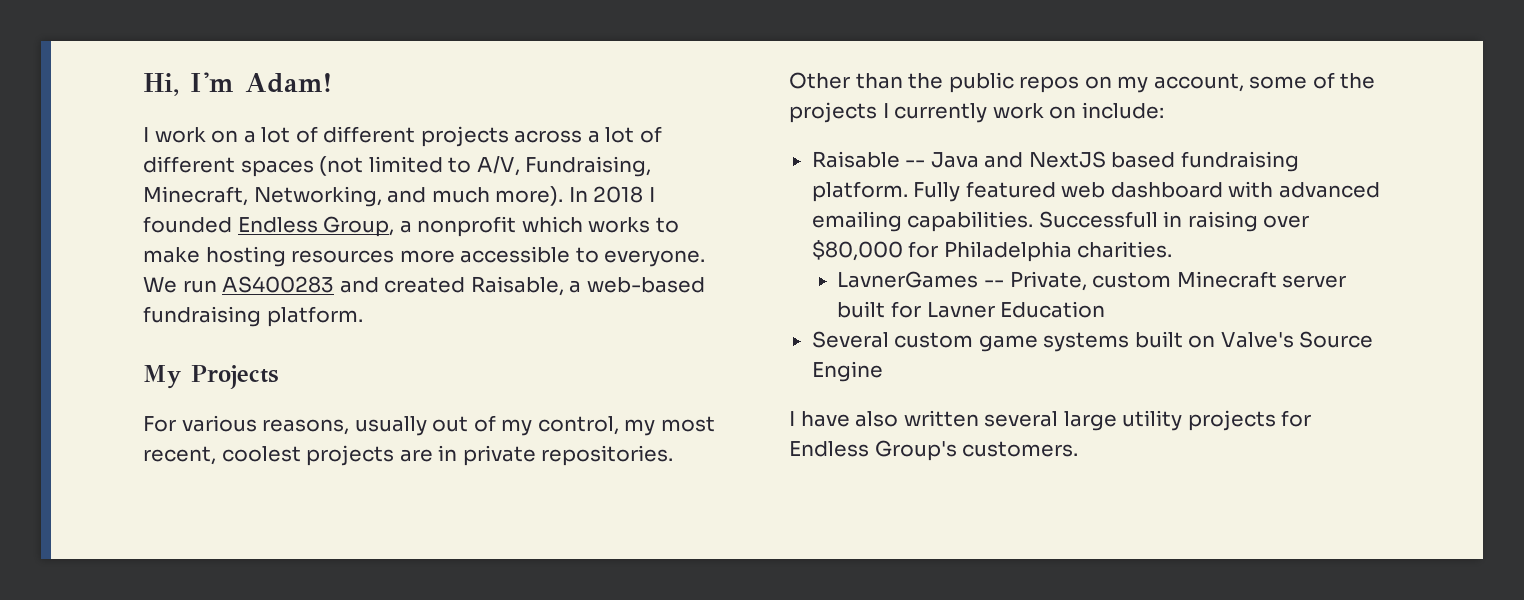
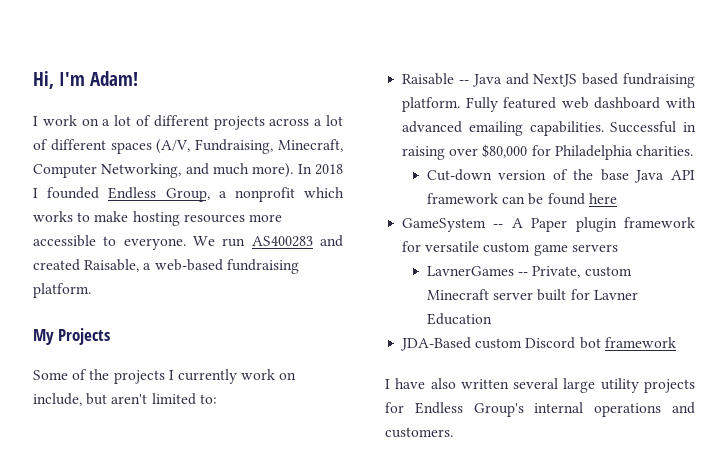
- I work on a lot of different projects across a lot of different spaces (not limited to A/V, Fundraising, Minecraft, Networking, and much more).
+ I work on a lot of different projects across a lot of different spaces (A/V, Fundraising, Minecraft, Computer Networking, and much more).
- For various reasons, usually out of my control, my most recent, coolest projects are in private repositories. Other than the public repos on my account, some of the projects I currently work on include:
+ Some of the projects I currently work on include, but aren't limited to:
- Successfull in raising over $80,000 for Philadelphia charities.
+ Successful in raising over $80,000 for Philadelphia charities.
+ Cut-down version of the base Java API framework can be found here
+ GameSystem -- A Paper plugin framework for versatile custom game servers
- Several custom game systems built on Valve's Source Engine
+ JDA-Based custom Discord bot framework
- I have also written several large utility projects for Endless Group's customers.
+ I have also written several large utility projects for Endless Group's internal operations and customers.

